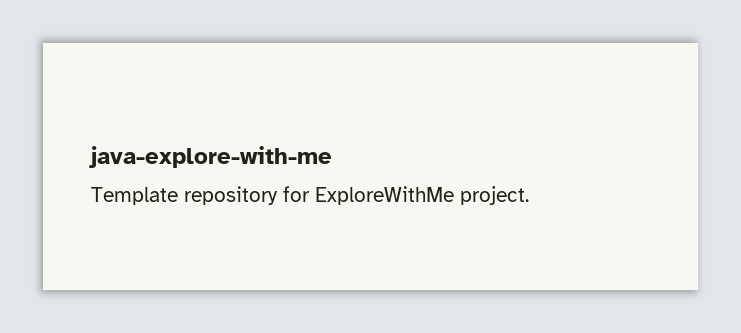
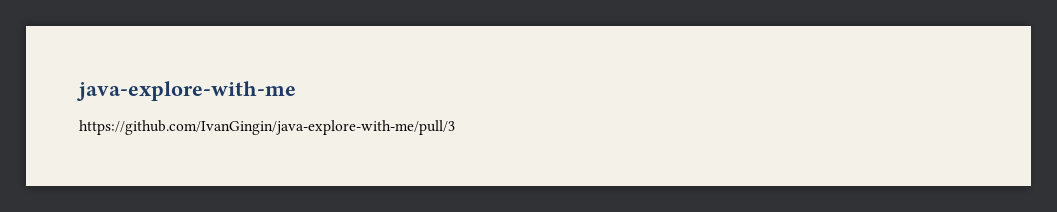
- Template repository for ExploreWithMe project.
+ https://github.com/IvanGingin/java-explore-with-me/pull/3

